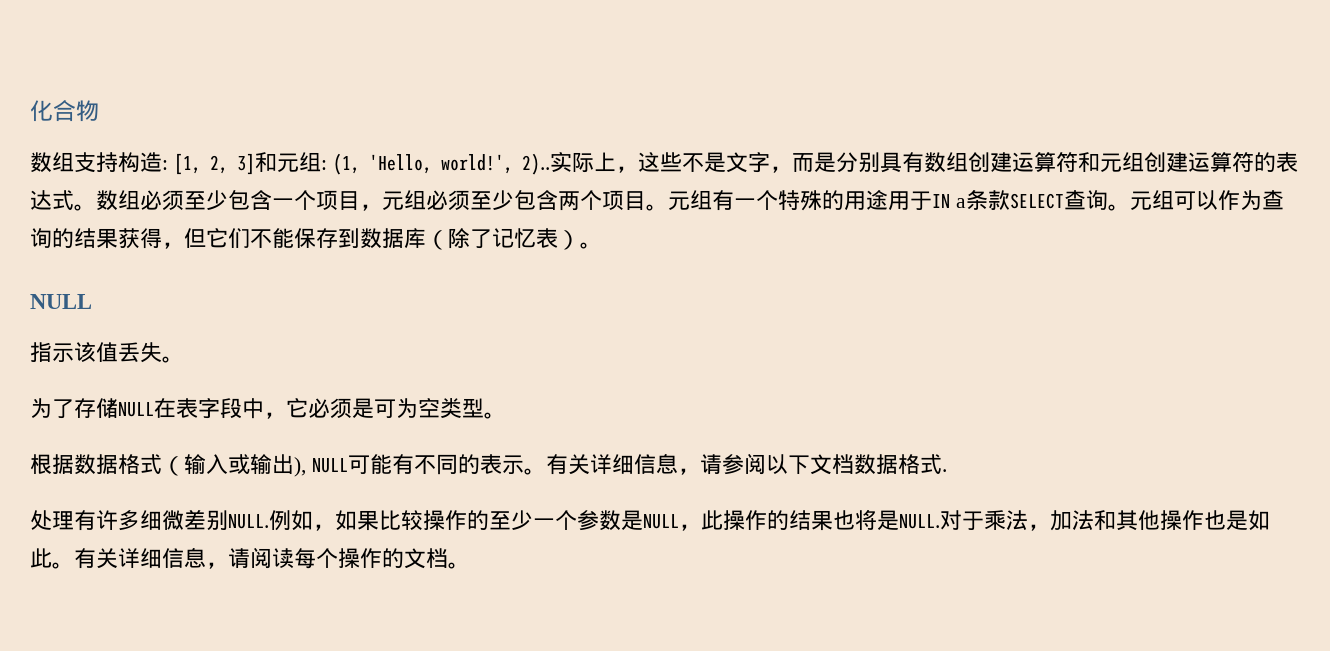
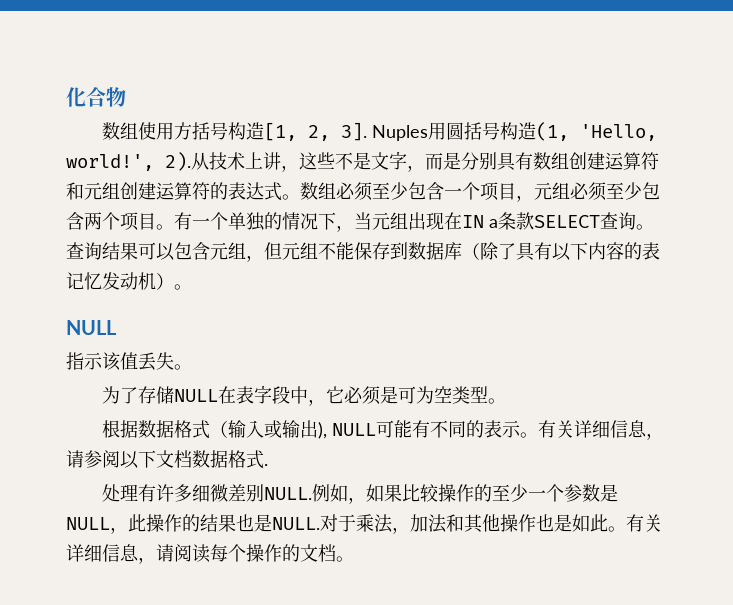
- 数组支持构造: [1, 2, 3]和元组: (1, 'Hello, world!', 2)..实际上，这些不是文字，而是分别具有数组创建运算符和元组创建运算符的表达式。
+ 数组使用方括号构造[1, 2, 3]. Nuples用圆括号构造(1, 'Hello, world!', 2).从技术上讲，这些不是文字，而是分别具有数组创建运算符和元组创建运算符的表达式。
- 元组有一个特殊的用途用于IN a条款SELECT查询。
+ 有一个单独的情况下，当元组出现在IN a条款SELECT查询。
- 元组可以作为查询的结果获得，但它们不能保存到数据库（除了记忆表）。
+ 查询结果可以包含元组，但元组不能保存到数据库（除了具有以下内容的表记忆发动机）。
- 例如，如果比较操作的至少一个参数是NULL，此操作的结果也将是NULL.
+ 例如，如果比较操作的至少一个参数是NULL，此操作的结果也是NULL.

